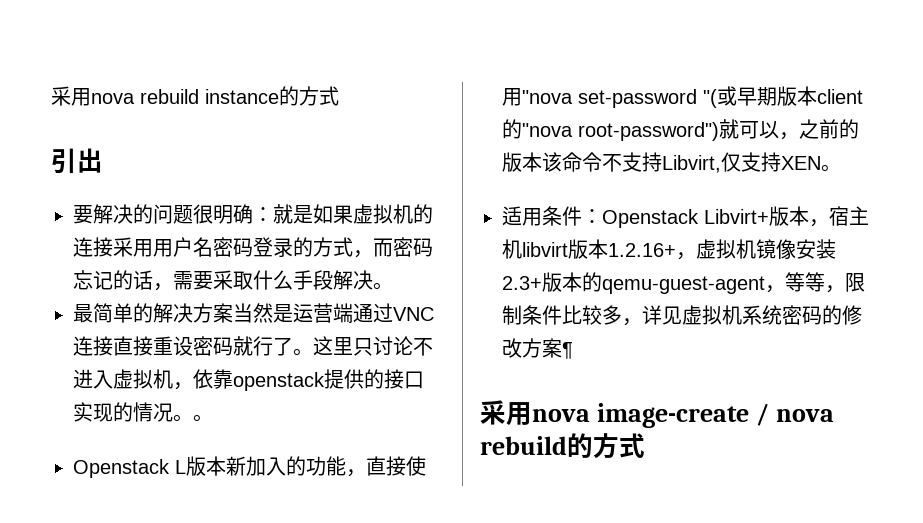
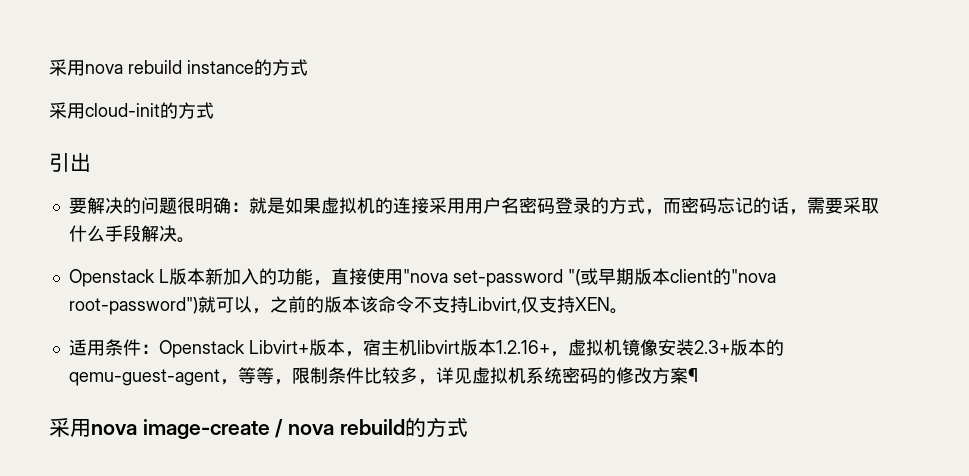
+ 采用cloud-init的方式
- 最简单的解决方案当然是运营端通过VNC连接直接重设密码就行了。这里只讨论不进入虚拟机，依靠openstack提供的接口实现的情况。。

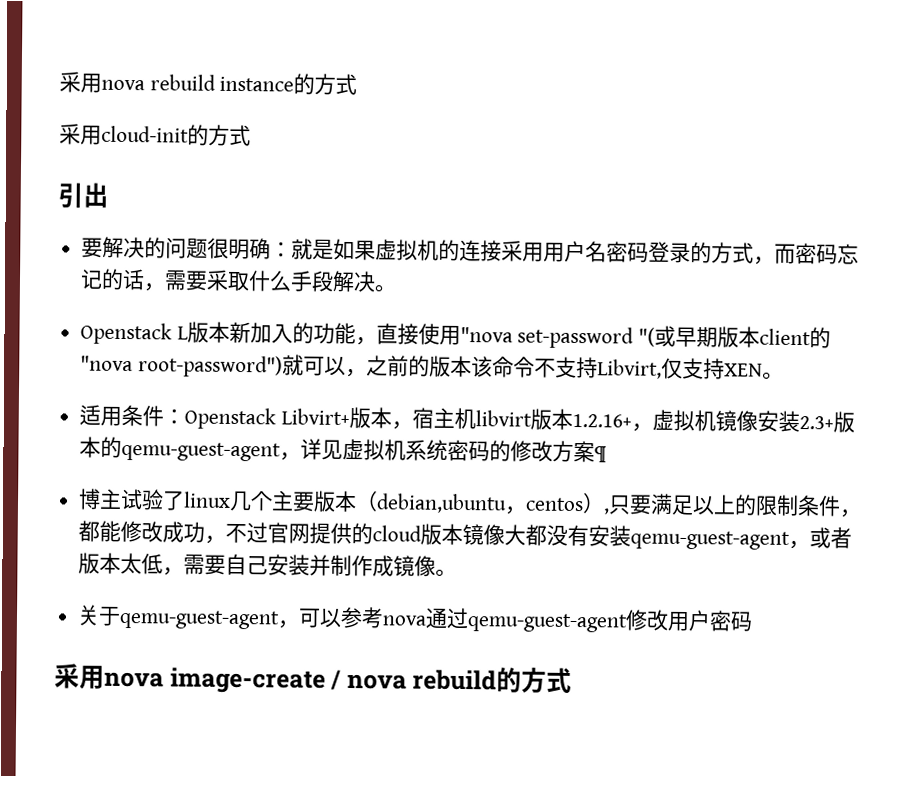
- 适用条件：Openstack Libvirt+版本，宿主机libvirt版本1.2.16+，虚拟机镜像安装2.3+版本的qemu-guest-agent，等等，限制条件比较多，详见虚拟机系统密码的修改方案¶
+ 适用条件：Openstack Libvirt+版本，宿主机libvirt版本1.2.16+，虚拟机镜像安装2.3+版本的qemu-guest-agent，详见虚拟机系统密码的修改方案¶
+ 博主试验了linux几个主要版本（debian,ubuntu，centos）,只要满足以上的限制条件，都能修改成功，不过官网提供的cloud版本镜像大都没有安装qemu-guest-agent，或者版本太低，需要自己安装并制作成镜像。
+ 关于qemu-guest-agent，可以参考nova通过qemu-guest-agent修改用户密码

